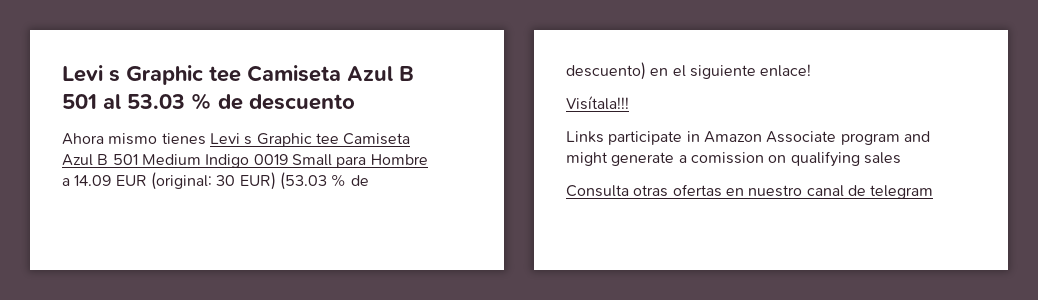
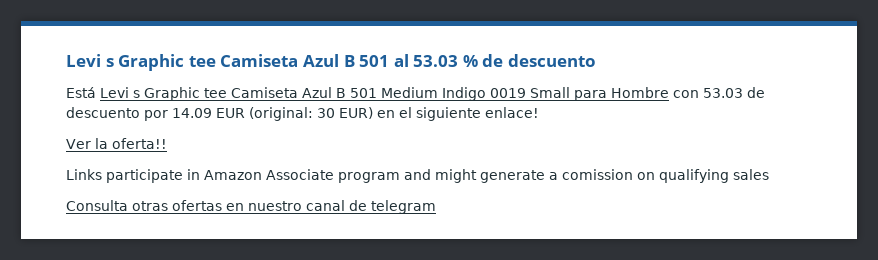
- Ahora mismo tienes Levi s Graphic tee Camiseta Azul B 501 Medium Indigo 0019 Small para Hombre a 14.09 EUR (original: 30 EUR) (53.03 % de descuento) en el siguiente enlace!
+ Está Levi s Graphic tee Camiseta Azul B 501 Medium Indigo 0019 Small para Hombre con 53.03 de descuento por 14.09 EUR (original: 30 EUR) en el siguiente enlace!
- Visítala!!!
+ Ver la oferta!!

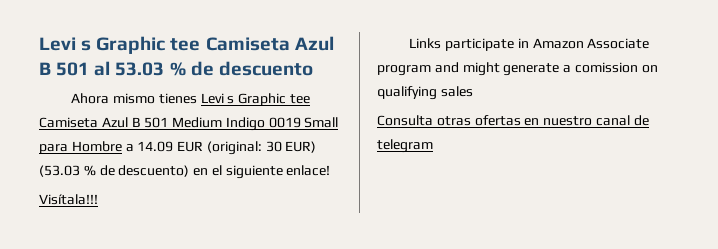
- Está Levi s Graphic tee Camiseta Azul B 501 Medium Indigo 0019 Small para Hombre con 53.03 de descuento por 14.09 EUR (original: 30 EUR) en el siguiente enlace!
+ Ahora mismo tienes Levi s Graphic tee Camiseta Azul B 501 Medium Indigo 0019 Small para Hombre a 14.09 EUR (original: 30 EUR) (53.03 % de descuento) en el siguiente enlace!
- Ver la oferta!!
+ Visítala!!!

